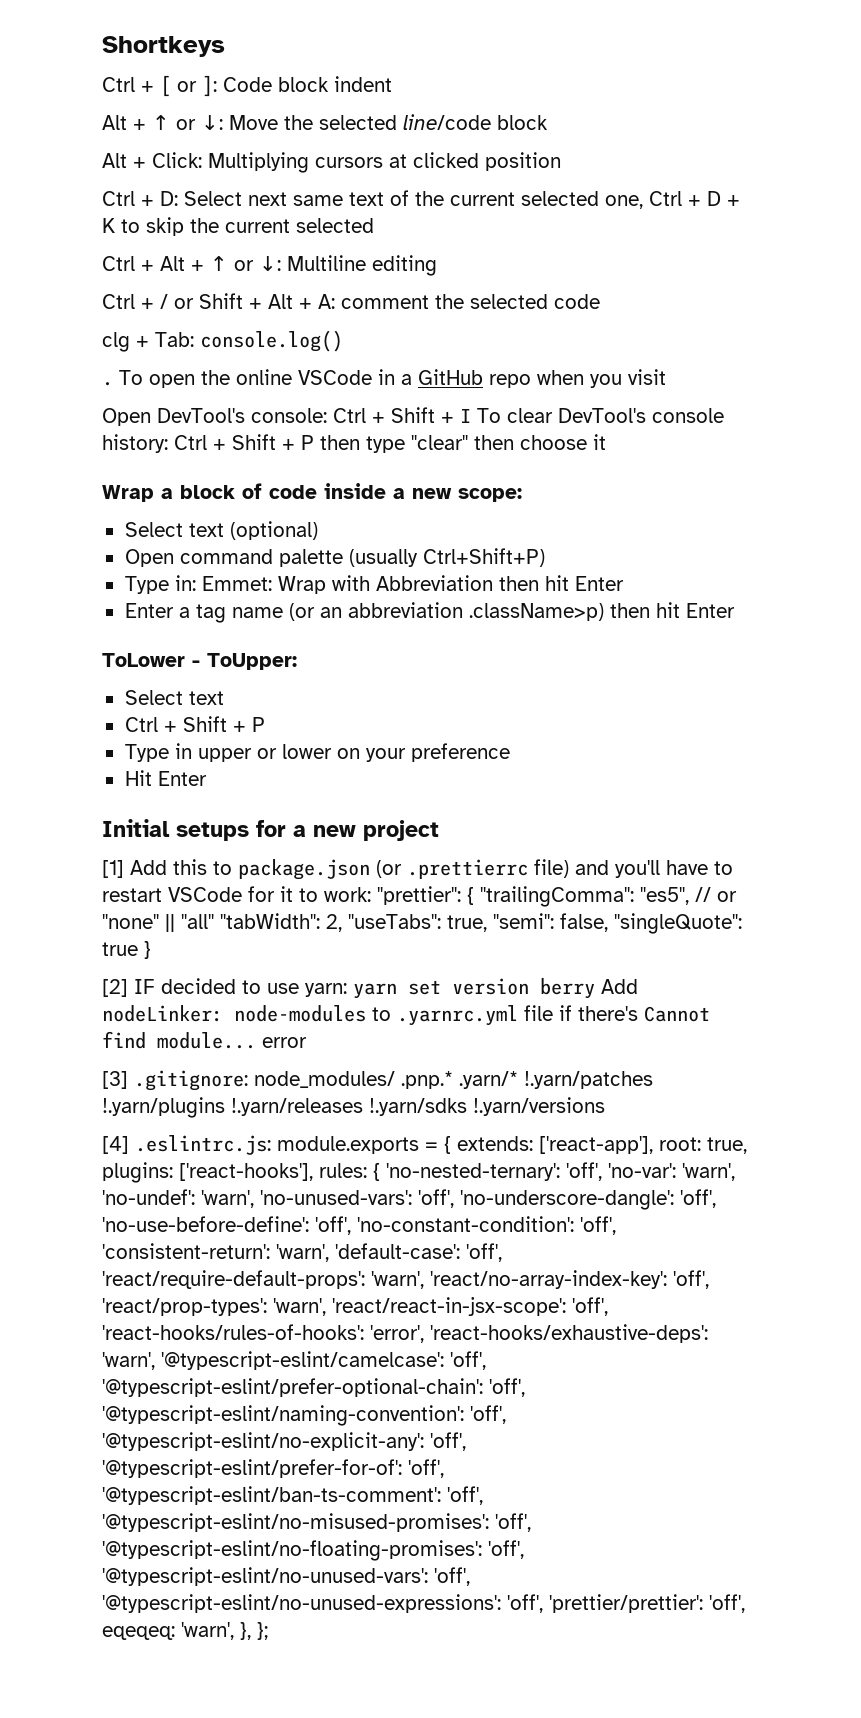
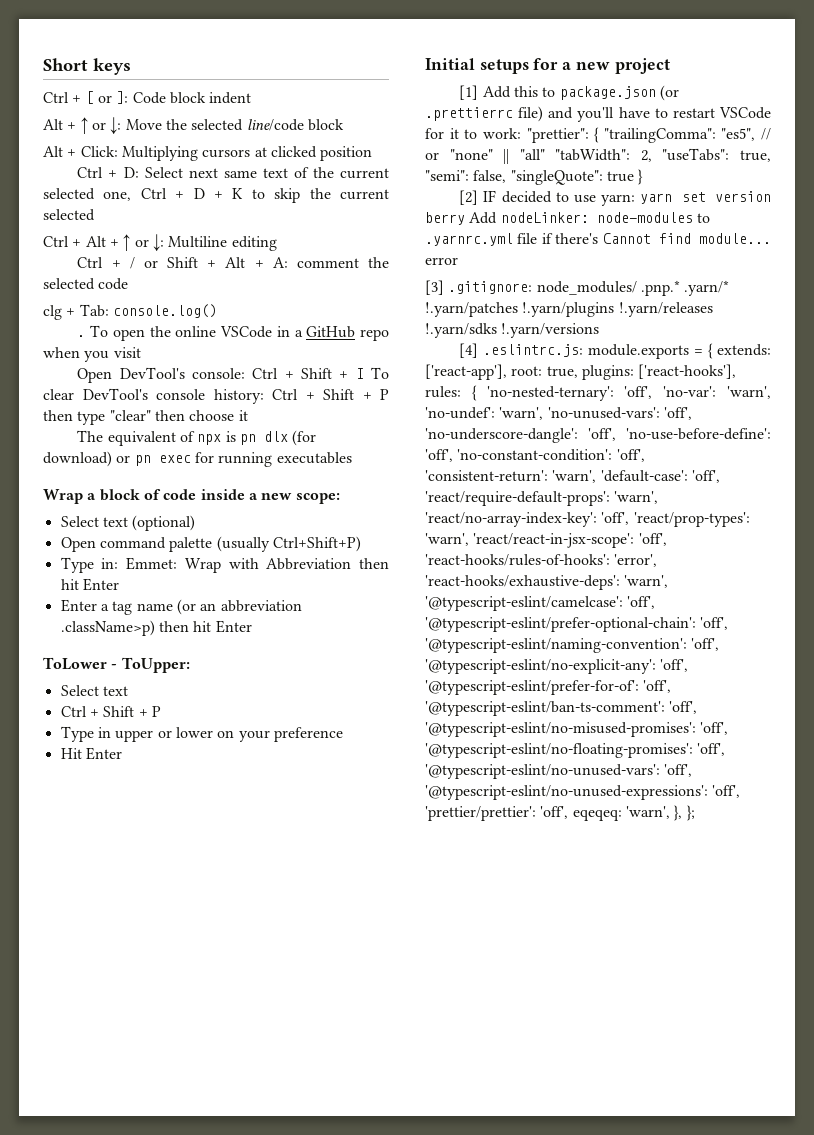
- Shortkeys
+ Short keys
+ The equivalent of npx is pn dlx (for download) or pn exec for running executables

